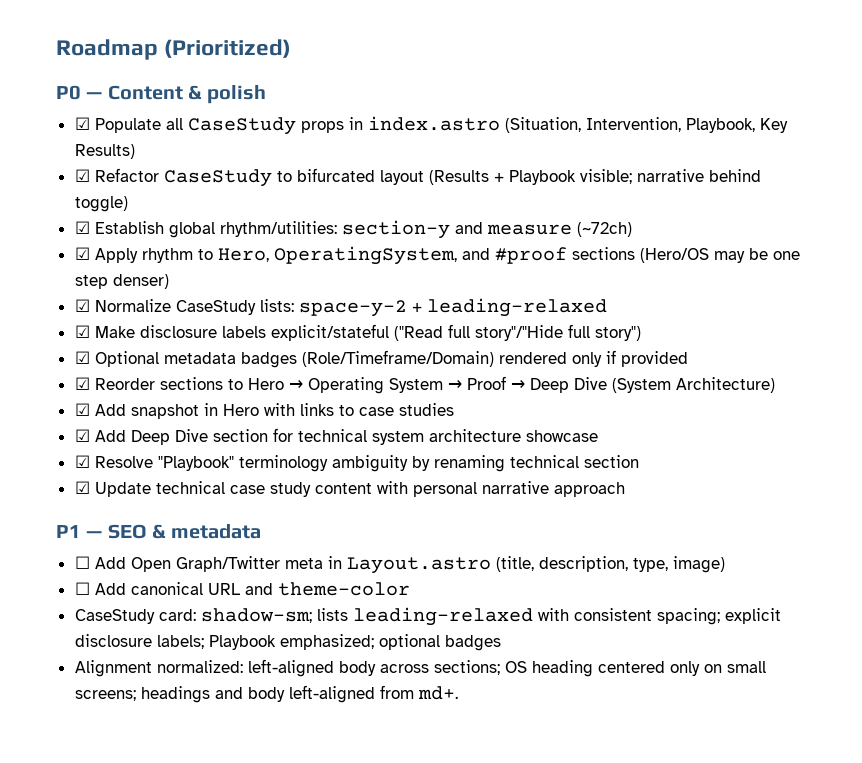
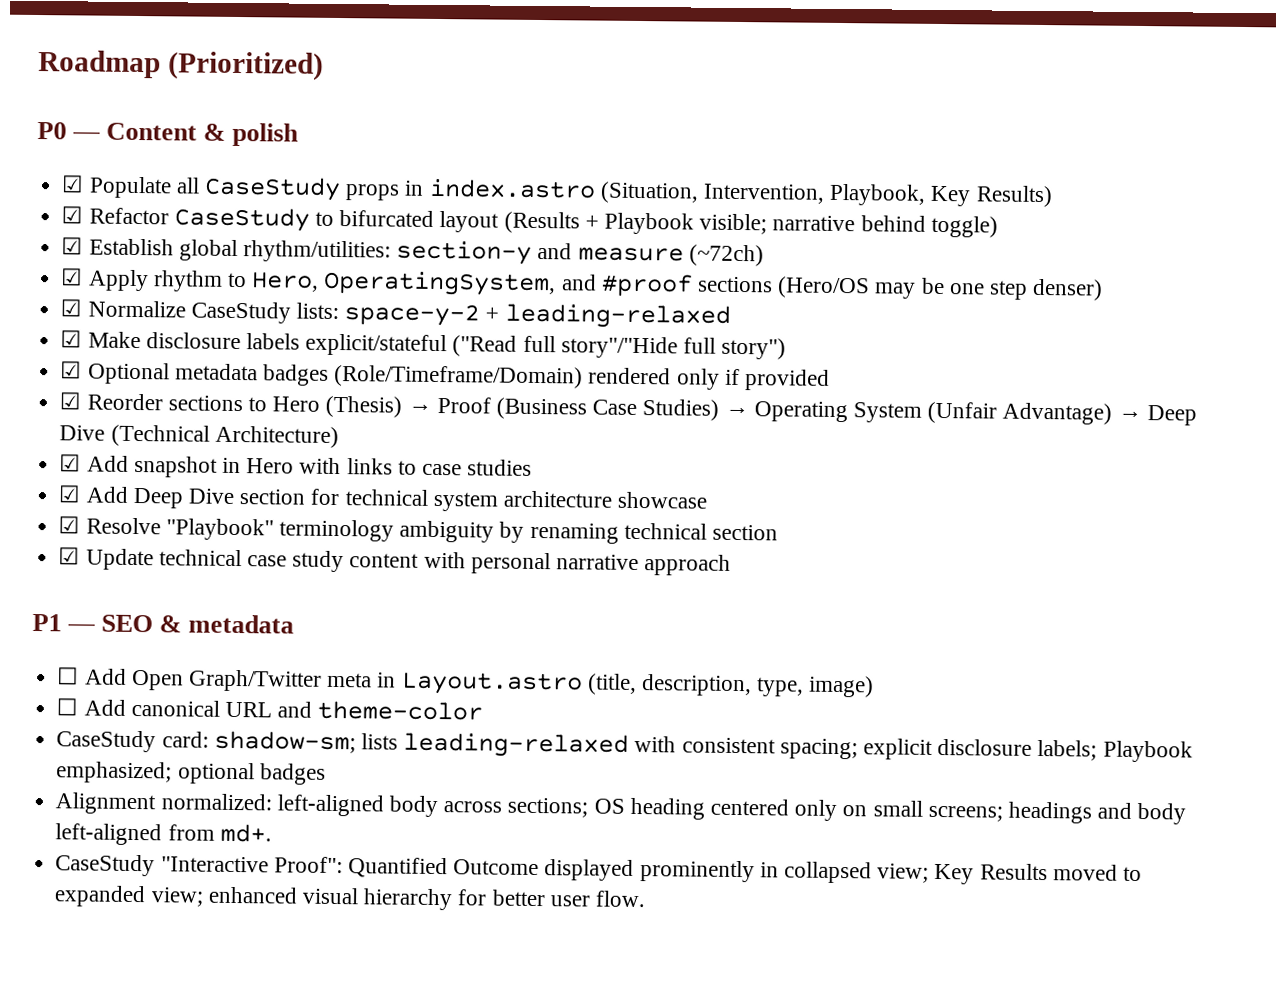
- ☑ Reorder sections to Hero → Operating System → Proof → Deep Dive (System Architecture)
+ ☑ Reorder sections to Hero (Thesis) → Proof (Business Case Studies) → Operating System (Unfair Advantage) → Deep Dive (Technical Architecture)
+ CaseStudy "Interactive Proof": Quantified Outcome displayed prominently in collapsed view; Key Results moved to expanded view; enhanced visual hierarchy for better user flow.

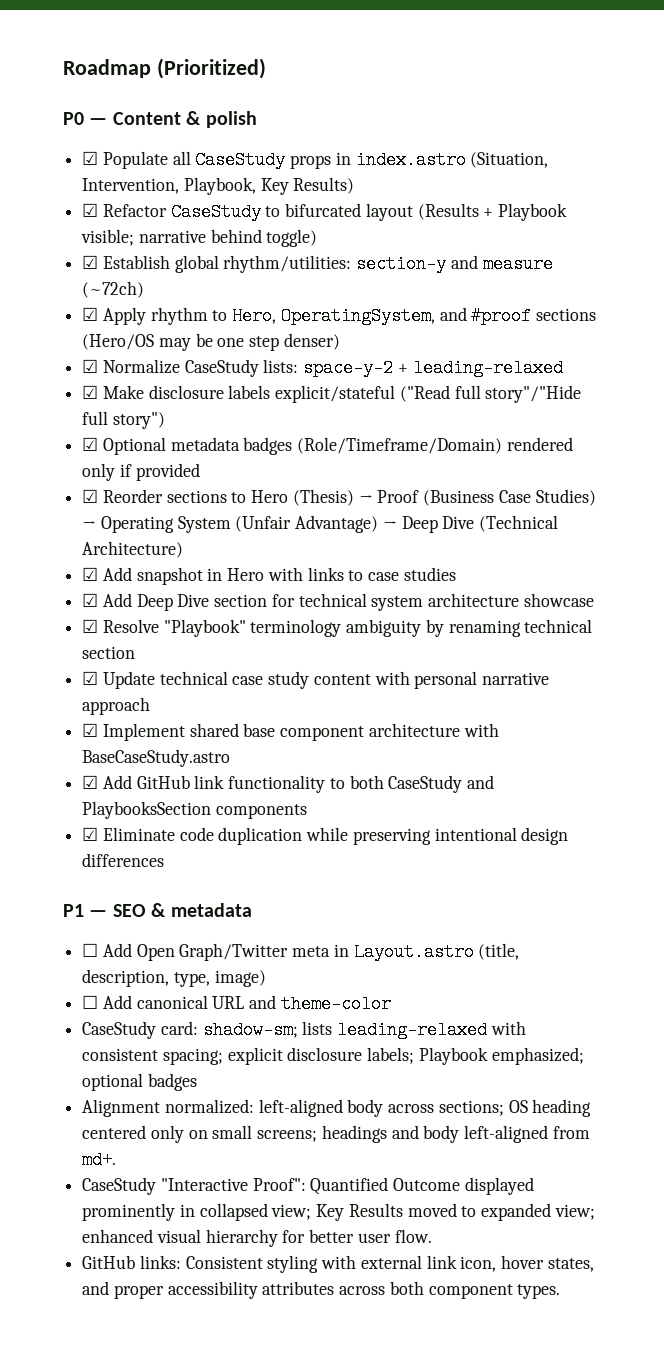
+ ☑ Implement shared base component architecture with BaseCaseStudy.astro
+ ☑ Add GitHub link functionality to both CaseStudy and PlaybooksSection components
+ ☑ Eliminate code duplication while preserving intentional design differences
+ GitHub links: Consistent styling with external link icon, hover states, and proper accessibility attributes across both component types.

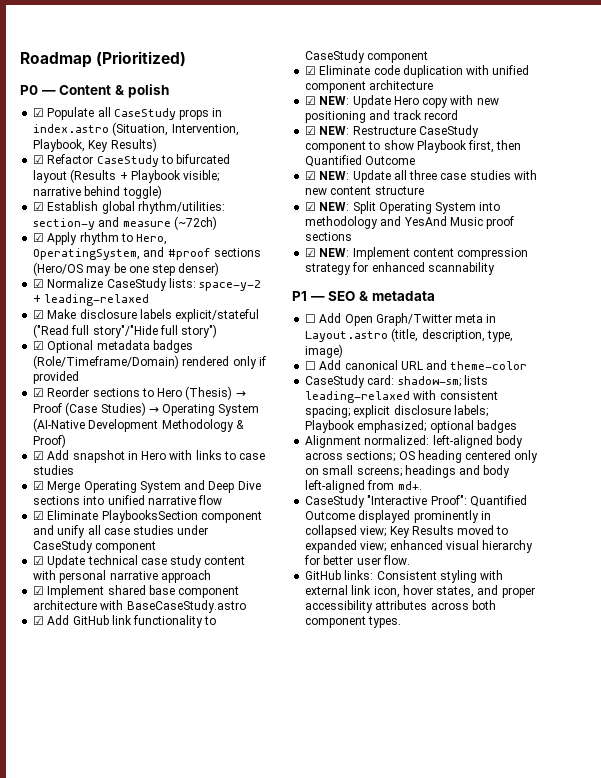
- ☑ Reorder sections to Hero (Thesis) → Proof (Business Case Studies) → Operating System (Unfair Advantage) → Deep Dive (Technical Architecture)
+ ☑ Reorder sections to Hero (Thesis) → Proof (Case Studies) → Operating System (AI-Native Development Methodology & Proof)
- ☑ Add Deep Dive section for technical system architecture showcase
- ☑ Resolve "Playbook" terminology ambiguity by renaming technical section
+ ☑ Merge Operating System and Deep Dive sections into unified narrative flow
+ ☑ Eliminate PlaybooksSection component and unify all case studies under CaseStudy component
- ☑ Add GitHub link functionality to both CaseStudy and PlaybooksSection components
+ ☑ Add GitHub link functionality to CaseStudy component
- ☑ Eliminate code duplication while preserving intentional design differences
+ ☑ Eliminate code duplication with unified component architecture
+ ☑ NEW: Update Hero copy with new positioning and track record
+ ☑ NEW: Restructure CaseStudy component to show Playbook first, then Quantified Outcome
+ ☑ NEW: Update all three case studies with new content structure
+ ☑ NEW: Split Operating System into methodology and YesAnd Music proof sections
+ ☑ NEW: Implement content compression strategy for enhanced scannability

